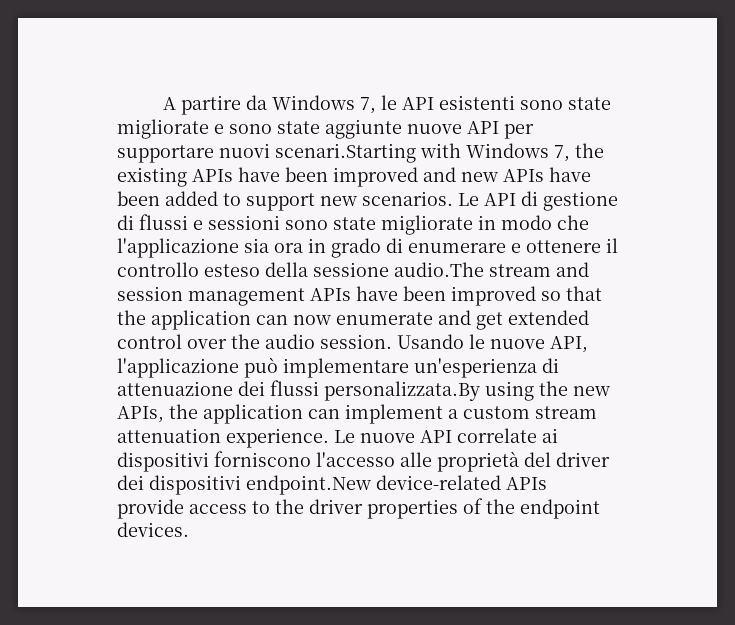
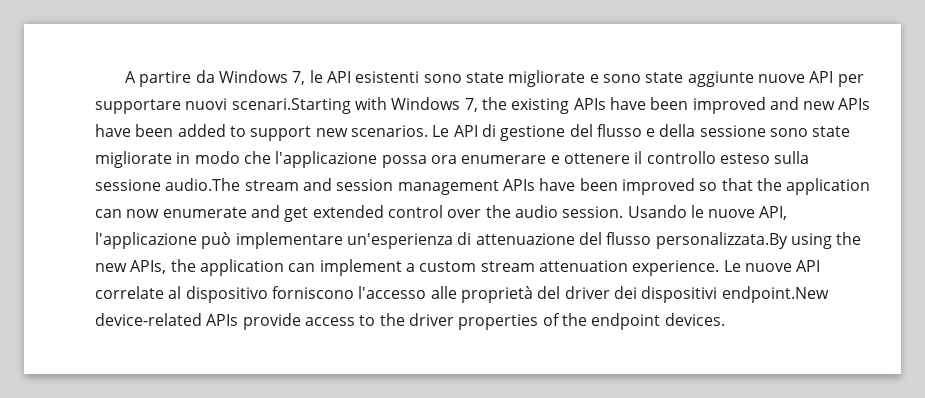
- Le API di gestione di flussi e sessioni sono state migliorate in modo che l'applicazione sia ora in grado di enumerare e ottenere il controllo esteso della sessione audio.The stream and session management APIs have been improved so that the application can now enumerate and get extended control over the audio session.
+ Le API di gestione del flusso e della sessione sono state migliorate in modo che l'applicazione possa ora enumerare e ottenere il controllo esteso sulla sessione audio.The stream and session management APIs have been improved so that the application can now enumerate and get extended control over the audio session.
- Usando le nuove API, l'applicazione può implementare un'esperienza di attenuazione dei flussi personalizzata.By using the new APIs, the application can implement a custom stream attenuation experience.
+ Usando le nuove API, l'applicazione può implementare un'esperienza di attenuazione del flusso personalizzata.By using the new APIs, the application can implement a custom stream attenuation experience.
- Le nuove API correlate ai dispositivi forniscono l'accesso alle proprietà del driver dei dispositivi endpoint.New device-related APIs provide access to the driver properties of the endpoint devices.
+ Le nuove API correlate al dispositivo forniscono l'accesso alle proprietà del driver dei dispositivi endpoint.New device-related APIs provide access to the driver properties of the endpoint devices.

